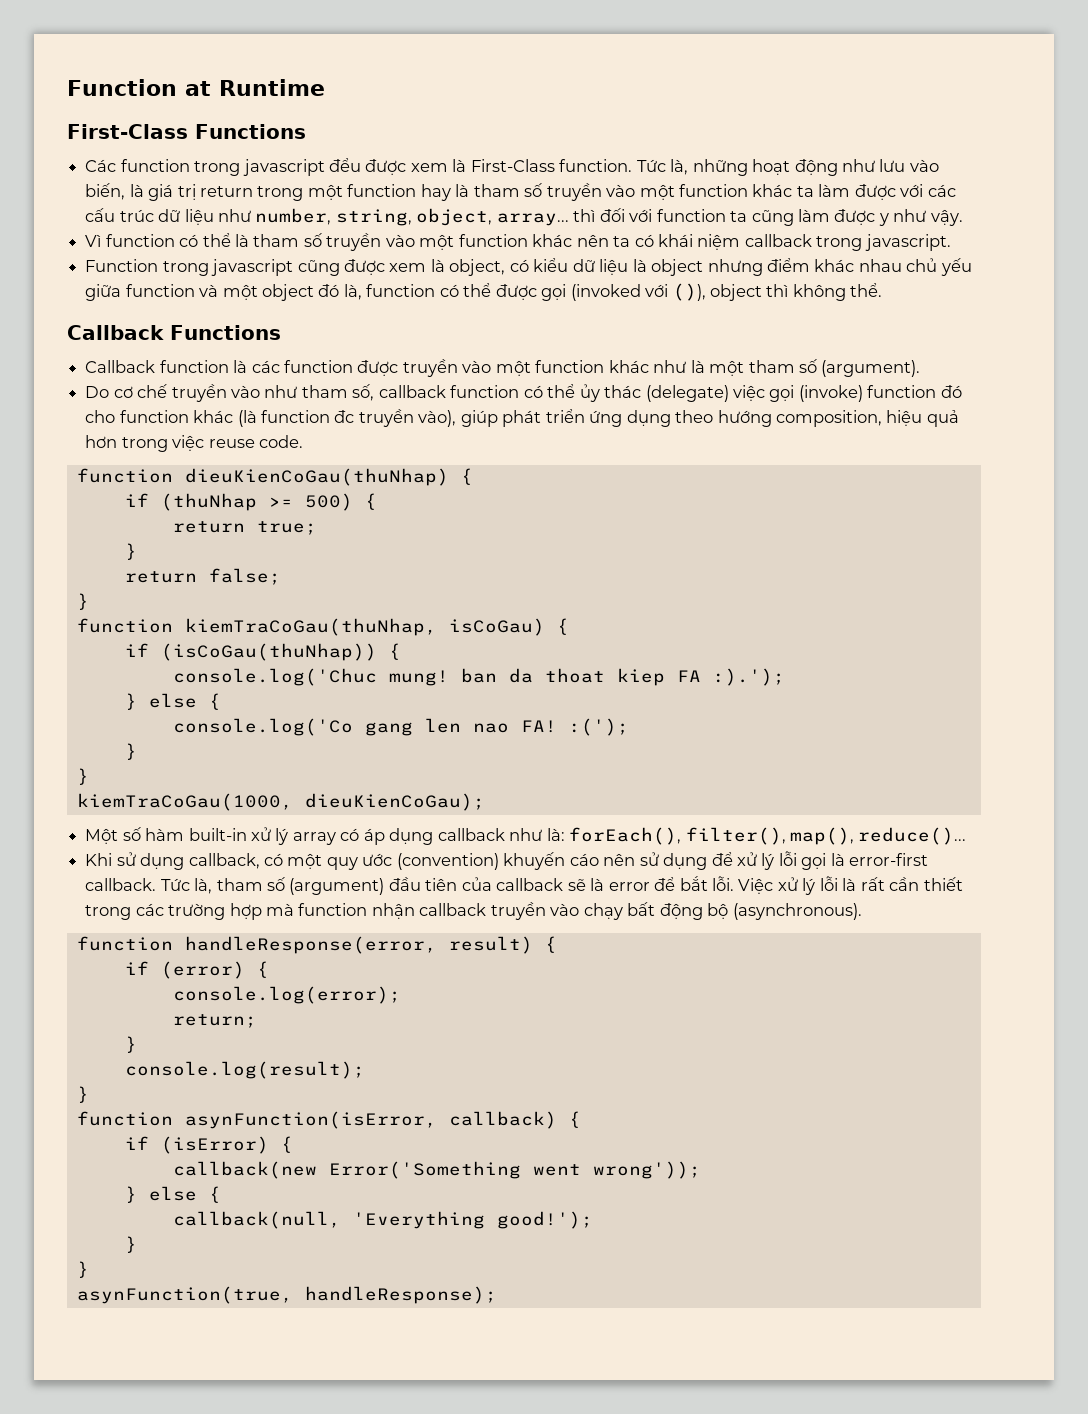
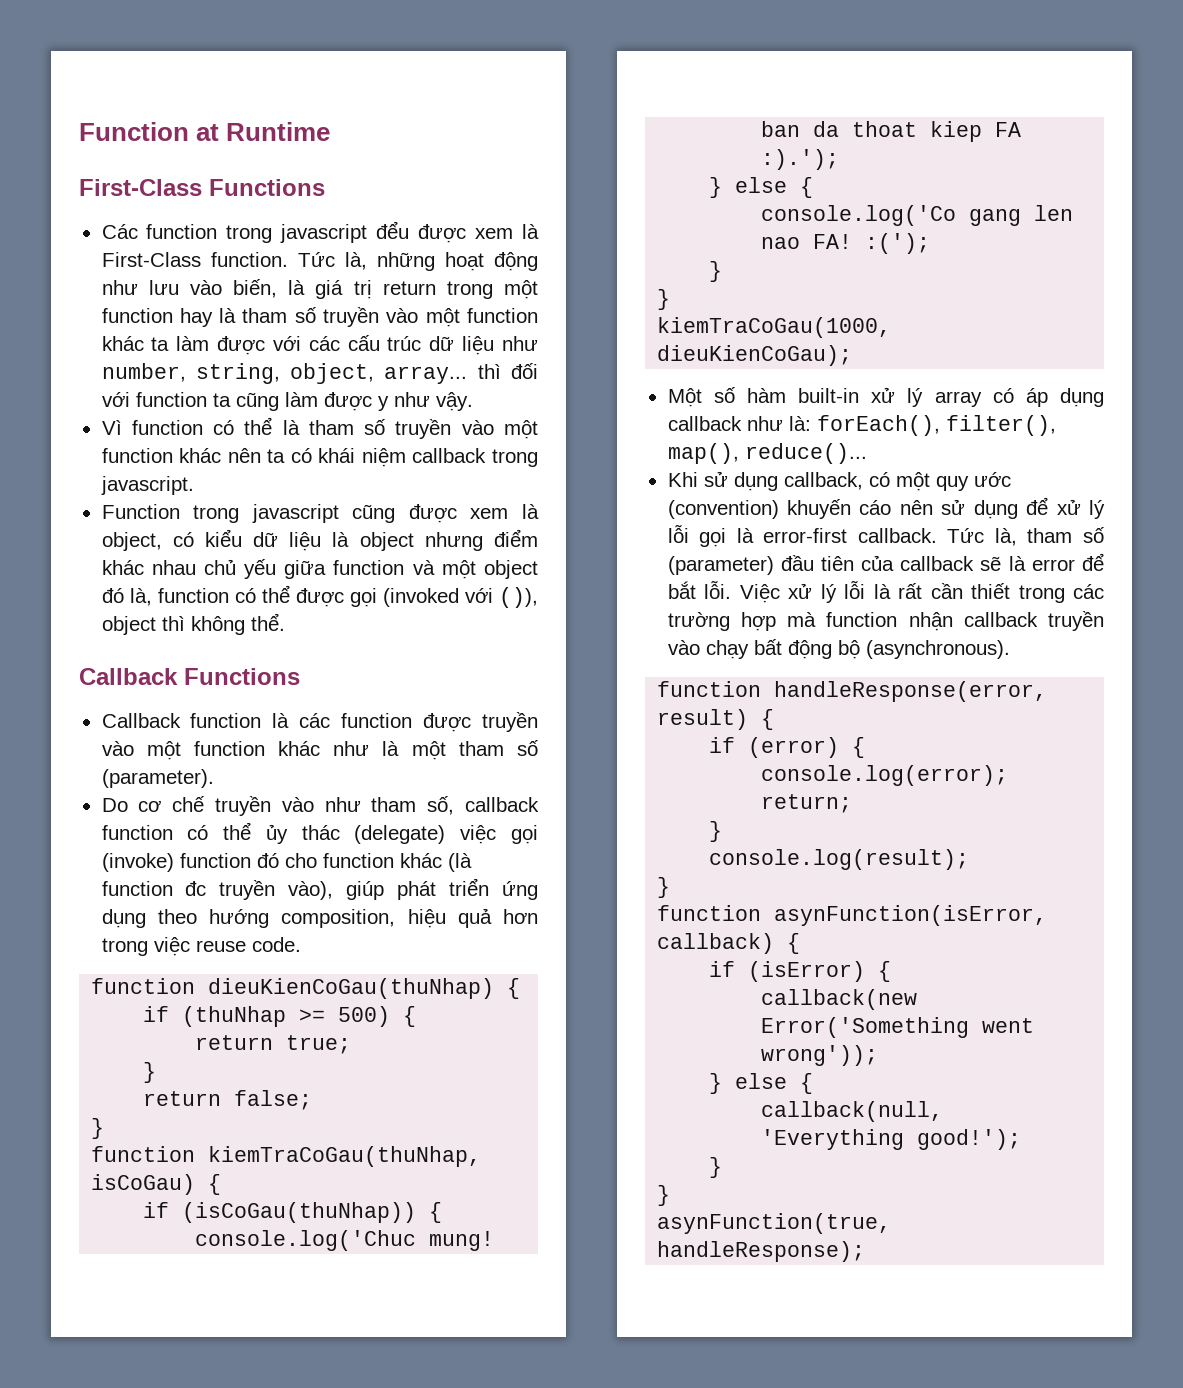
- Callback function là các function được truyền vào một function khác như là một tham số (argument).
+ Callback function là các function được truyền vào một function khác như là một tham số (parameter).
- Tức là, tham số (argument) đầu tiên của callback sẽ là error để bắt lỗi.
+ Tức là, tham số (parameter) đầu tiên của callback sẽ là error để bắt lỗi.

